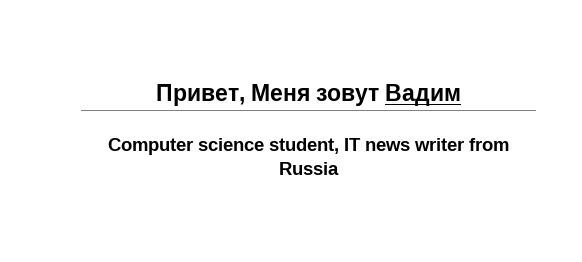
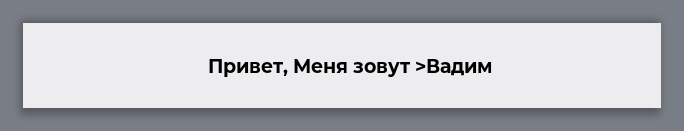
- Привет, Меня зовут Вадим
- Computer science student, IT news writer from Russia
+ Привет, Меня зовут >Вадим

